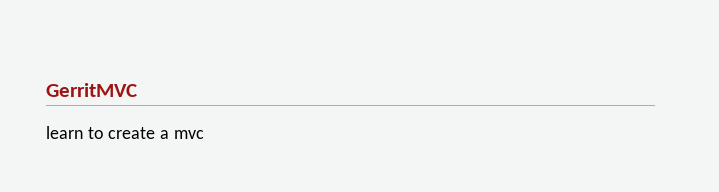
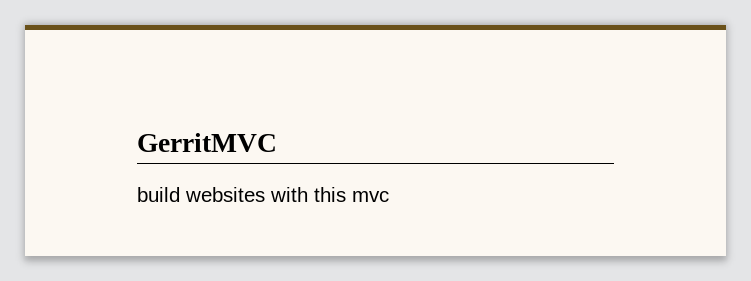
- learn to create a mvc
+ build websites with this mvc

